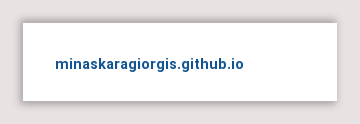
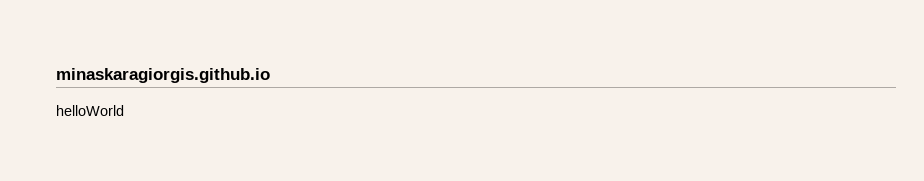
+ helloWorld

